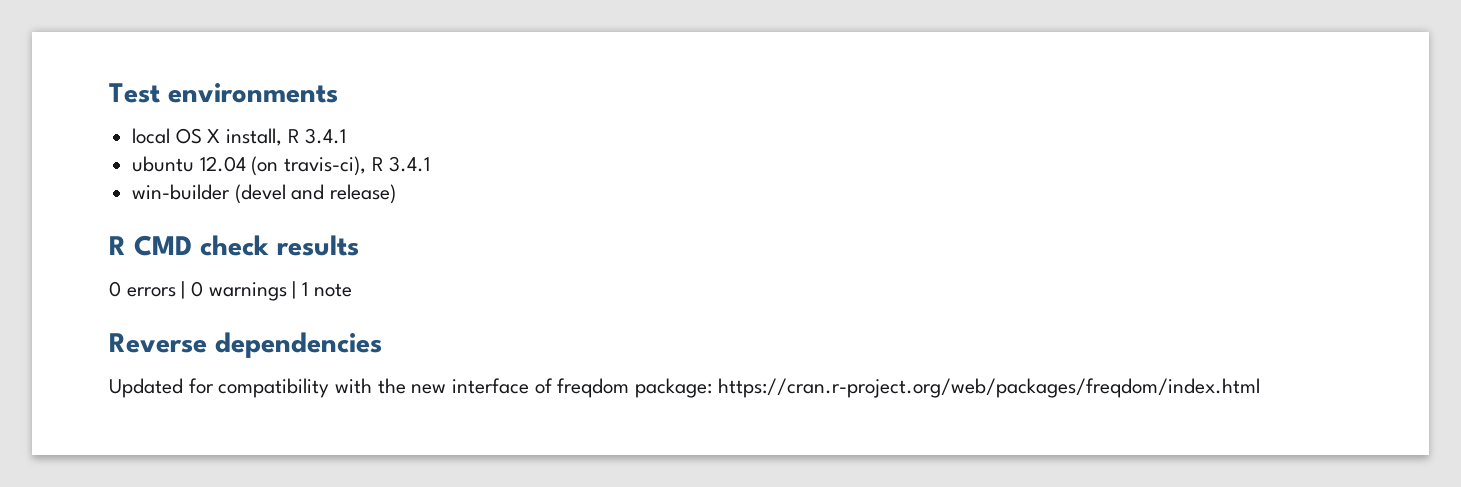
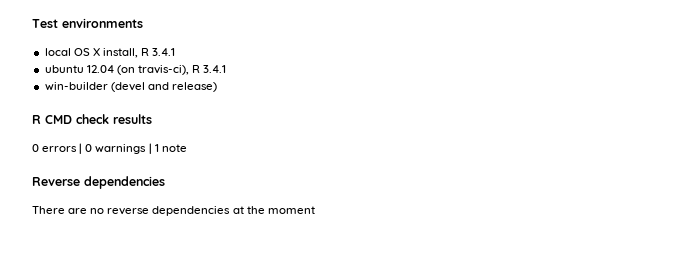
- Updated for compatibility with the new interface of freqdom package: https://cran.r-project.org/web/packages/freqdom/index.html
+ There are no reverse dependencies at the moment

